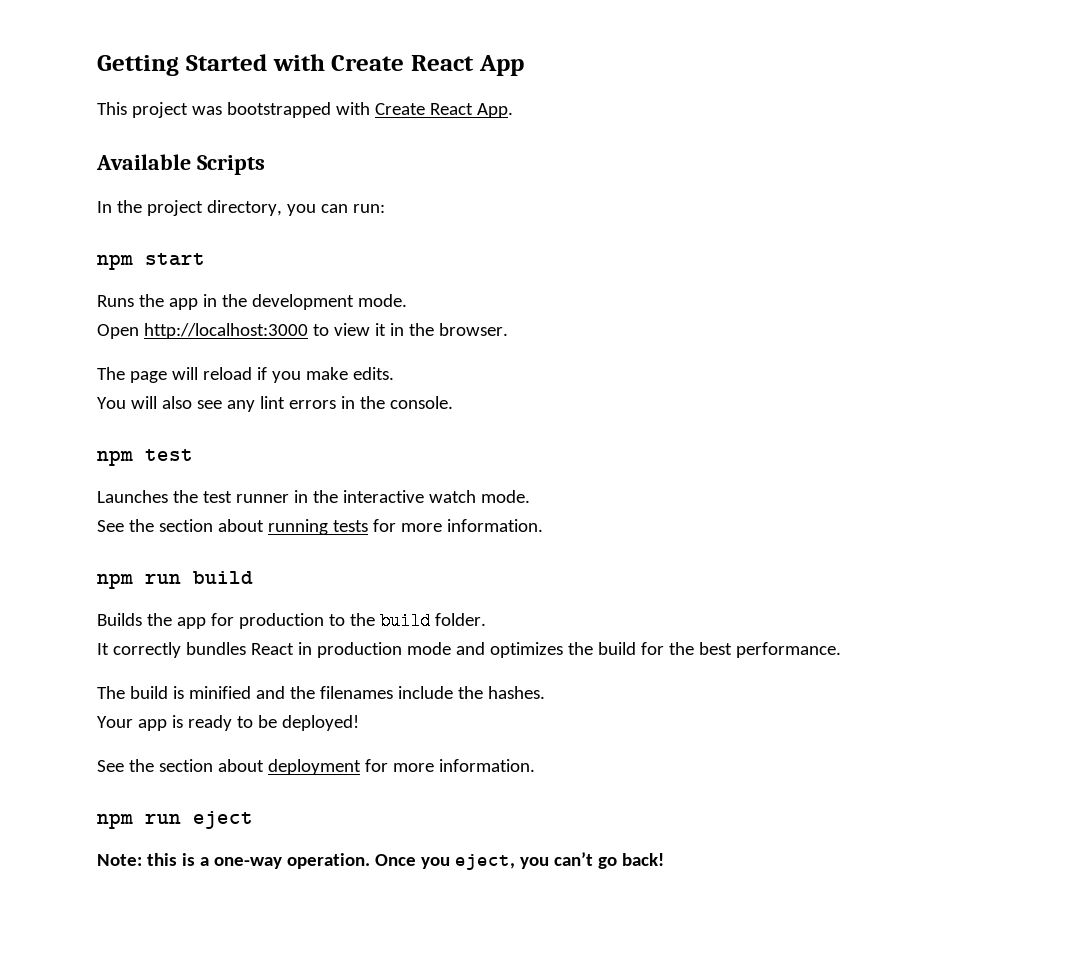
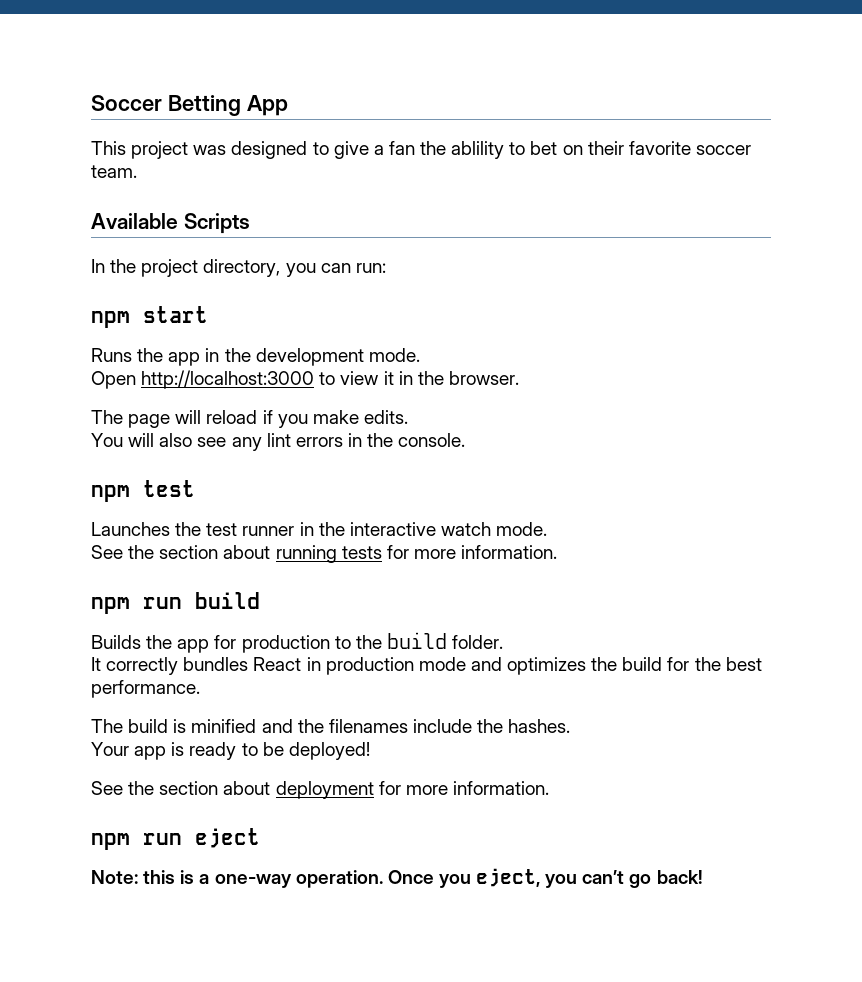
- Getting Started with Create React App
+ Soccer Betting App
- This project was bootstrapped with Create React App.
+ This project was designed to give a fan the ablility to bet on their favorite soccer team.

